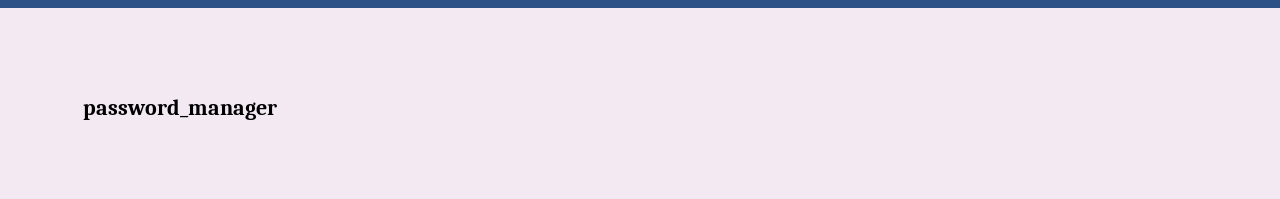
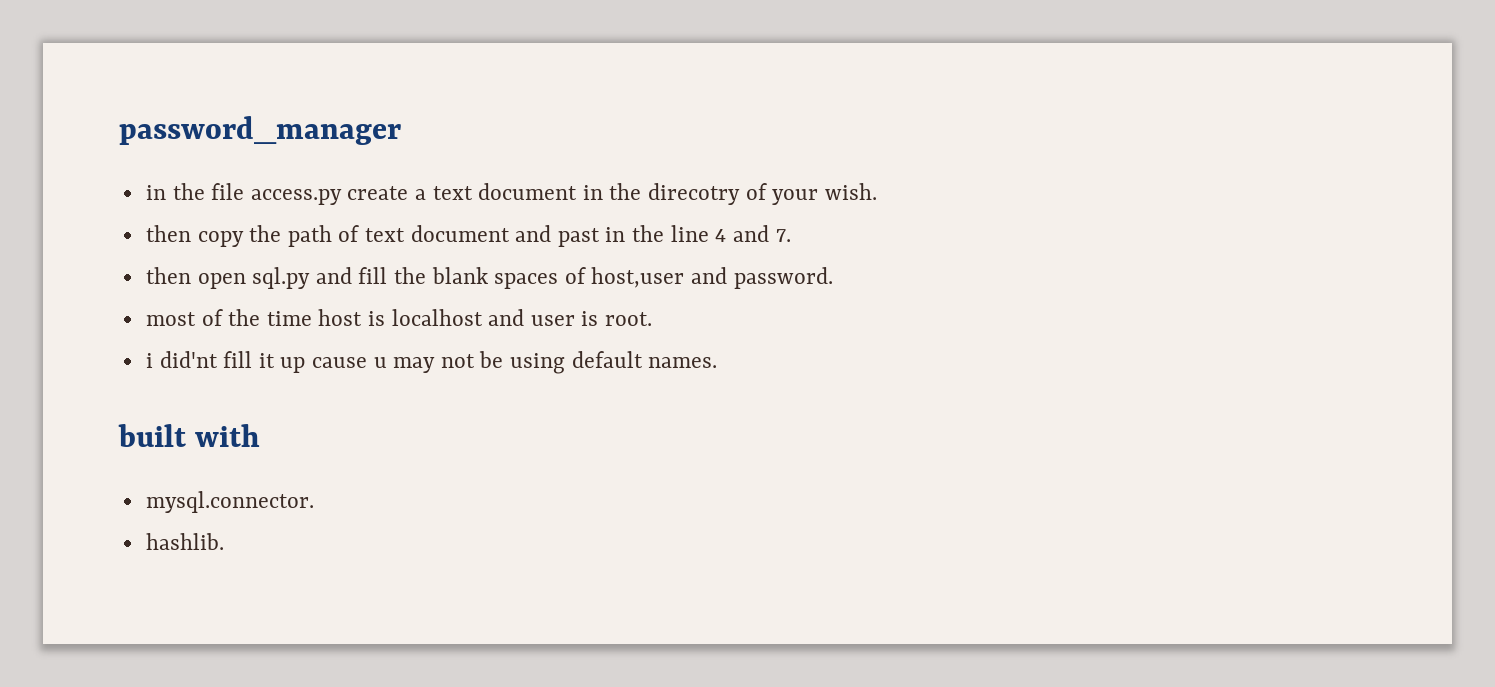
+ in the file access.py create a text document in the direcotry of your wish.
+ then copy the path of text document and past in the line 4 and 7.
+ then open sql.py and fill the blank spaces of host,user and password.
+ most of the time host is localhost and user is root.
+ i did'nt fill it up cause u may not be using default names.
+ built with
+ mysql.connector.
+ hashlib.

